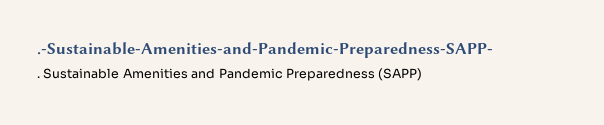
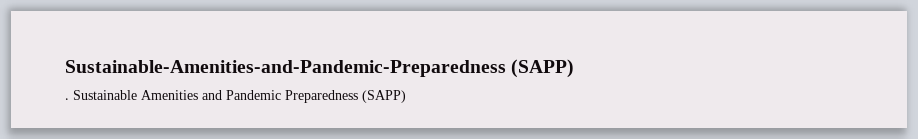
- .-Sustainable-Amenities-and-Pandemic-Preparedness-SAPP-
+ Sustainable-Amenities-and-Pandemic-Preparedness (SAPP)

